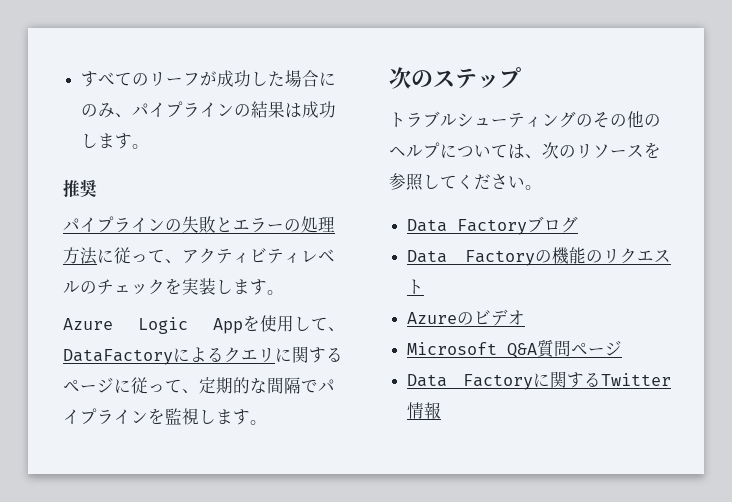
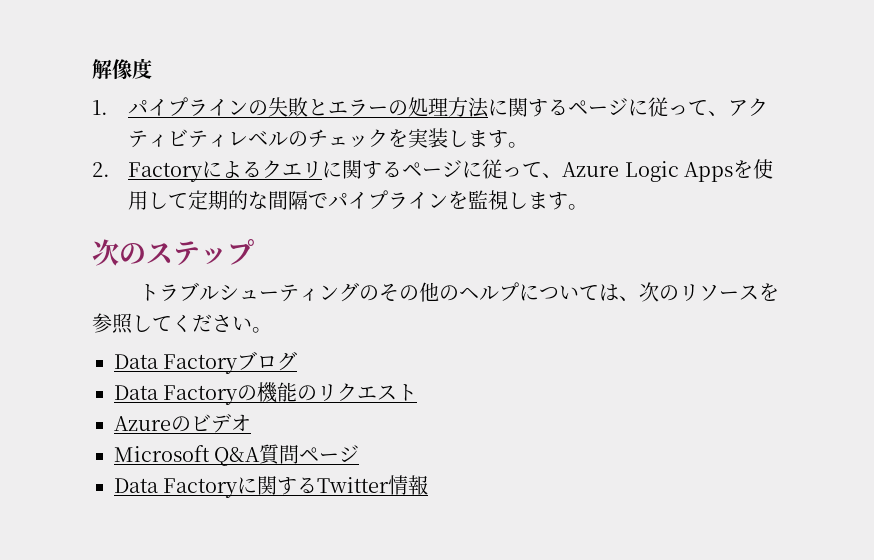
- すべてのリーフが成功した場合にのみ、パイプラインの結果は成功します。
- 推奨
- パイプラインの失敗とエラーの処理方法に従って、アクティビティレベルのチェックを実装します。
+ 解像度
+ 1.パイプラインの失敗とエラーの処理方法に関するページに従って、アクティビティレベルのチェックを実装します。
- Azure Logic Appを使用して、DataFactoryによるクエリに関するページに従って、定期的な間隔でパイプラインを監視します。
+ 2. Factoryによるクエリに関するページに従って、Azure Logic Appsを使用して定期的な間隔でパイプラインを監視します。

